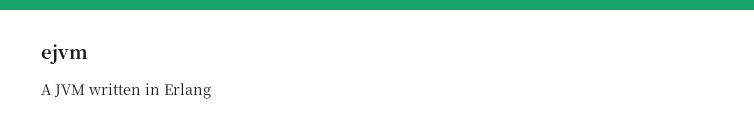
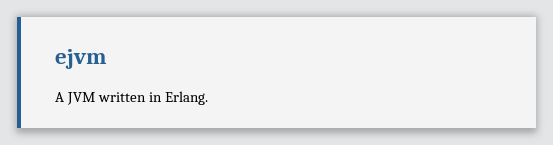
- A JVM written in Erlang
+ A JVM written in Erlang.

